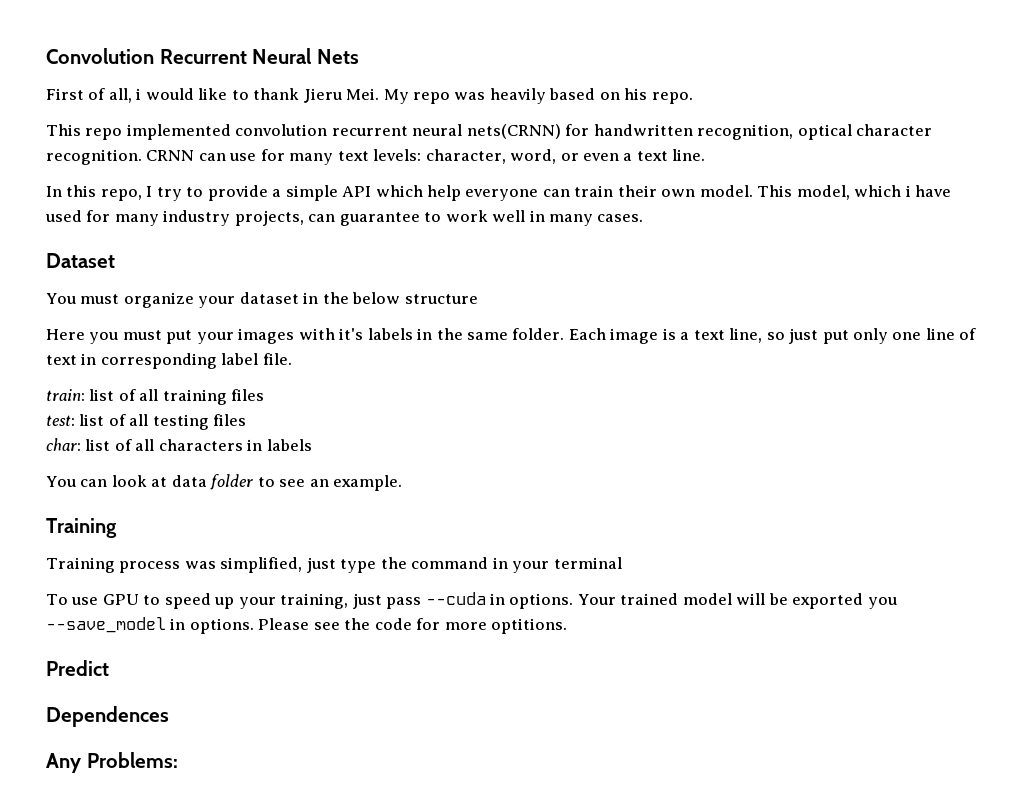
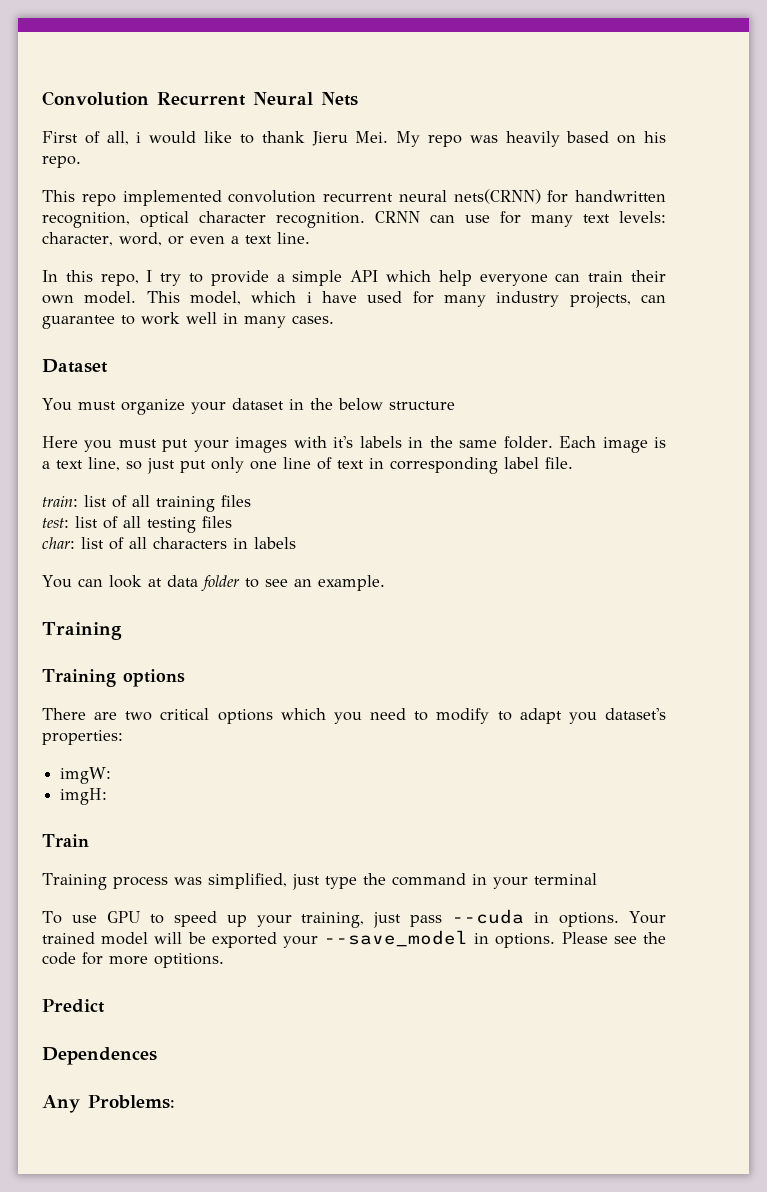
+ Training options
+ There are two critical options which you need to modify to adapt you dataset's properties:
+ imgW:
+ imgH:
+ Train
- Your trained model will be exported you --save_model in options.
+ Your trained model will be exported your --save_model in options.

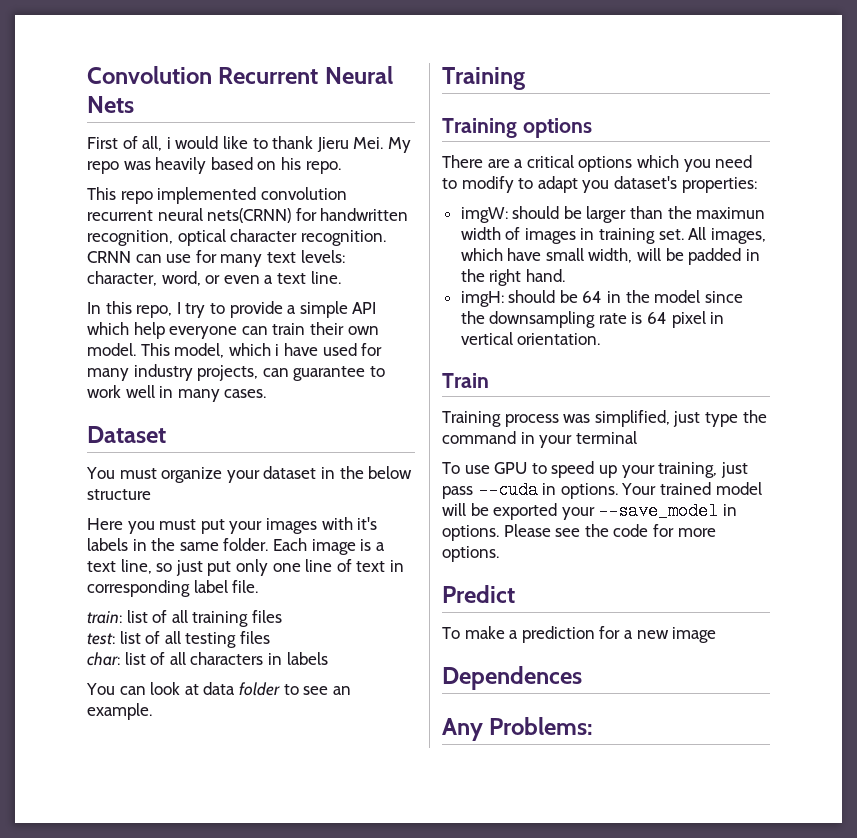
- There are two critical options which you need to modify to adapt you dataset's properties:
+ There are a critical options which you need to modify to adapt you dataset's properties:
- imgW:
- imgH:
+ imgW: should be larger than the maximun width of images in training set. All images, which have small width, will be padded in the right hand.
+ imgH: should be 64 in the model since the downsampling rate is 64 pixel in vertical orientation.
- Please see the code for more optitions.
+ Please see the code for more options.
+ To make a prediction for a new image

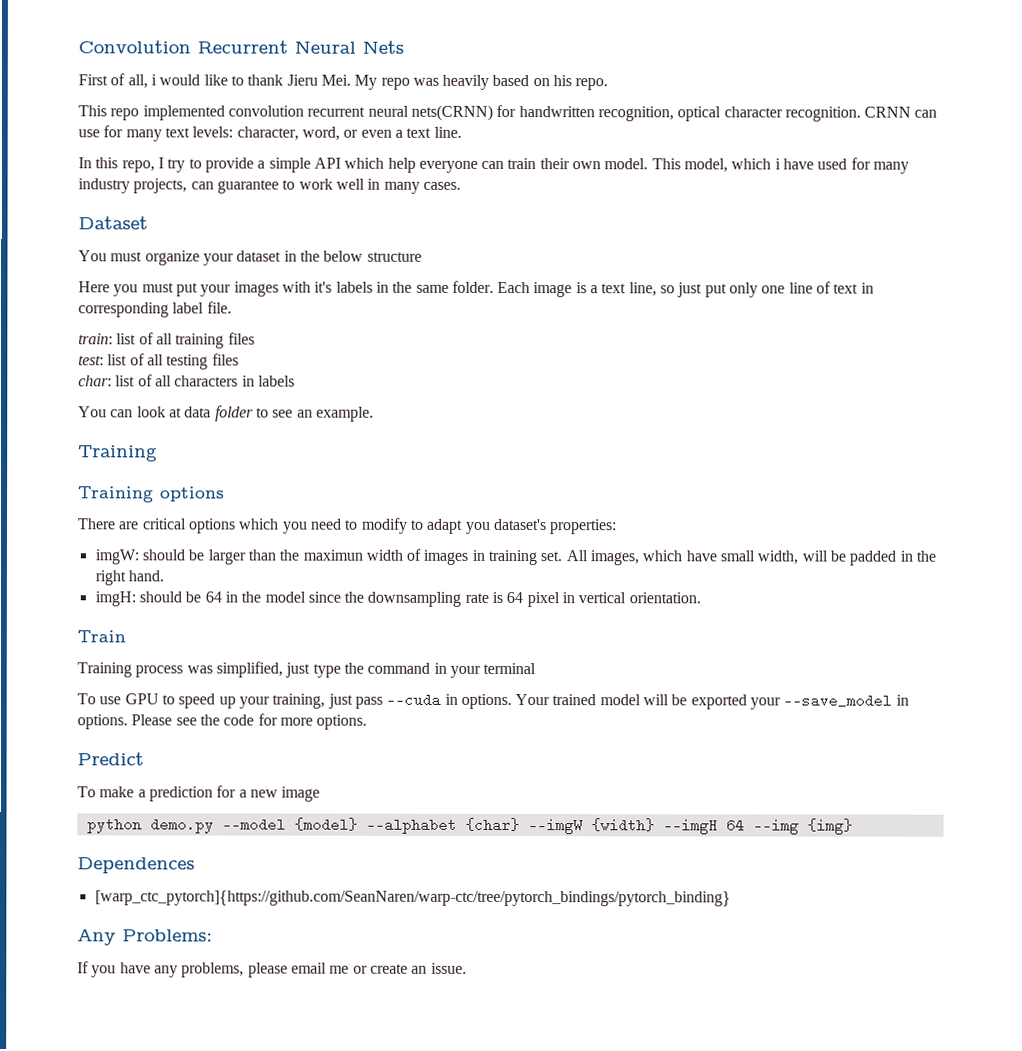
- There are a critical options which you need to modify to adapt you dataset's properties:
+ There are critical options which you need to modify to adapt you dataset's properties:
+ python demo.py --model {model} --alphabet {char} --imgW {width} --imgH 64 --img {img}
+ [warp_ctc_pytorch]{https://github.com/SeanNaren/warp-ctc/tree/pytorch_bindings/pytorch_binding}
+ If you have any problems, please email me or create an issue.

